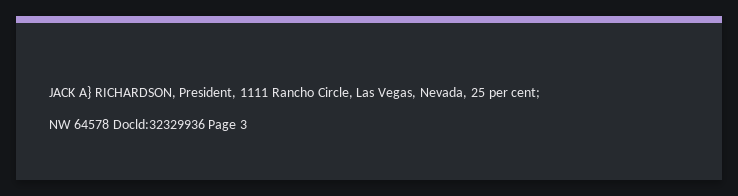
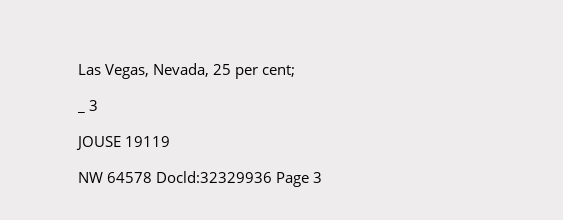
- JACK A} RICHARDSON, President, 1111 Rancho Circle, Las Vegas, Nevada, 25 per cent;
+ Las Vegas, Nevada, 25 per cent;
+ _ 3
+ JOUSE 19119

